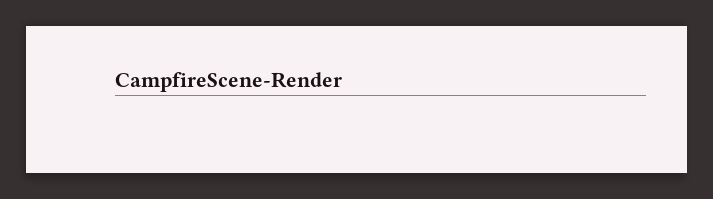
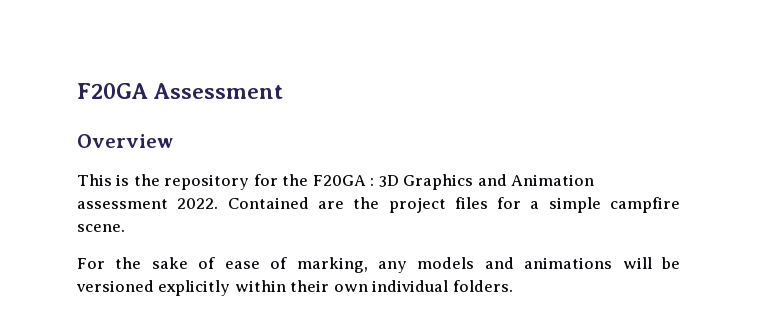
- CampfireScene-Render
+ F20GA Assessment
+ Overview
+ This is the repository for the F20GA : 3D Graphics and Animation assessment 2022. Contained are the project files for a simple campfire scene.
+ For the sake of ease of marking, any models and animations will be versioned explicitly within their own individual folders.

